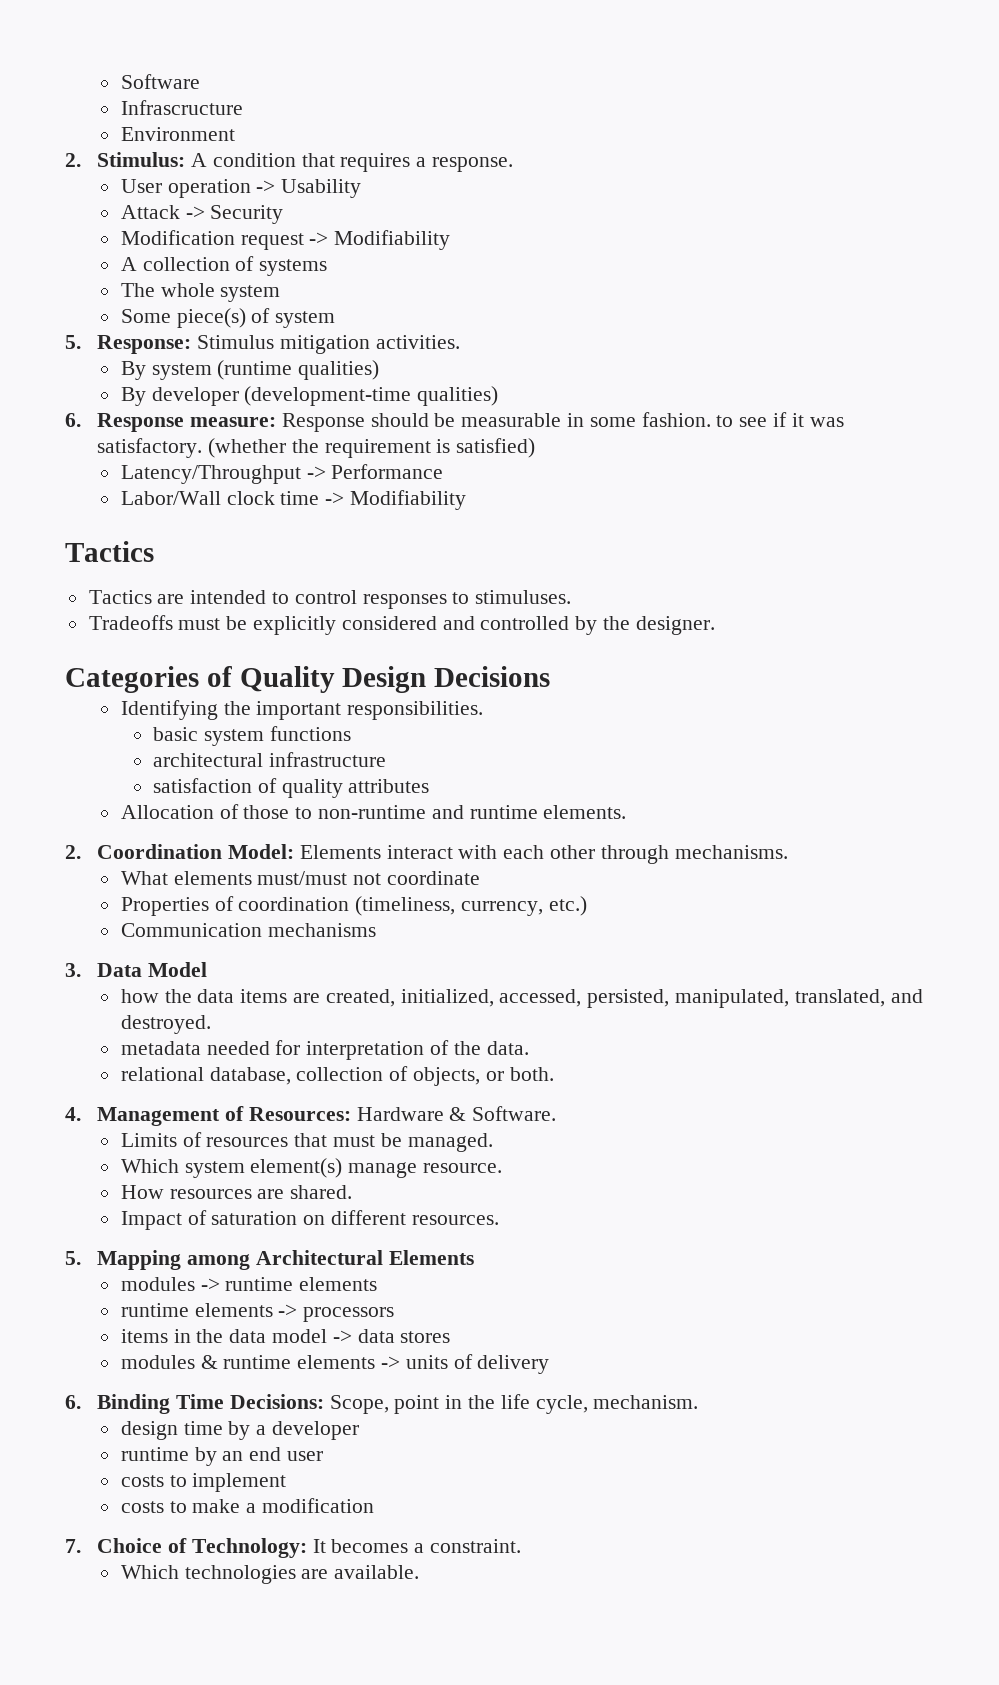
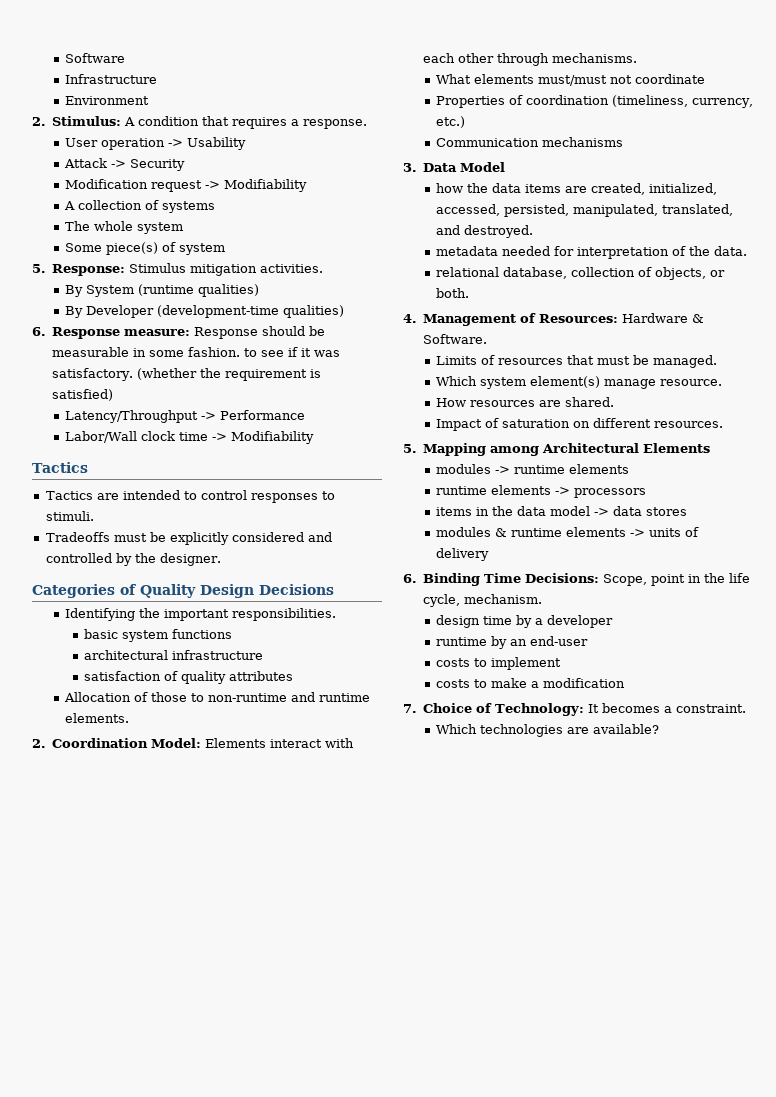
- Infrascructure
+ Infrastructure
- By system (runtime qualities)
+ By System (runtime qualities)
- By developer (development-time qualities)
+ By Developer (development-time qualities)
- Tactics are intended to control responses to stimuluses.
+ Tactics are intended to control responses to stimuli.
- runtime by an end user
+ runtime by an end-user
- Which technologies are available.
+ Which technologies are available?

